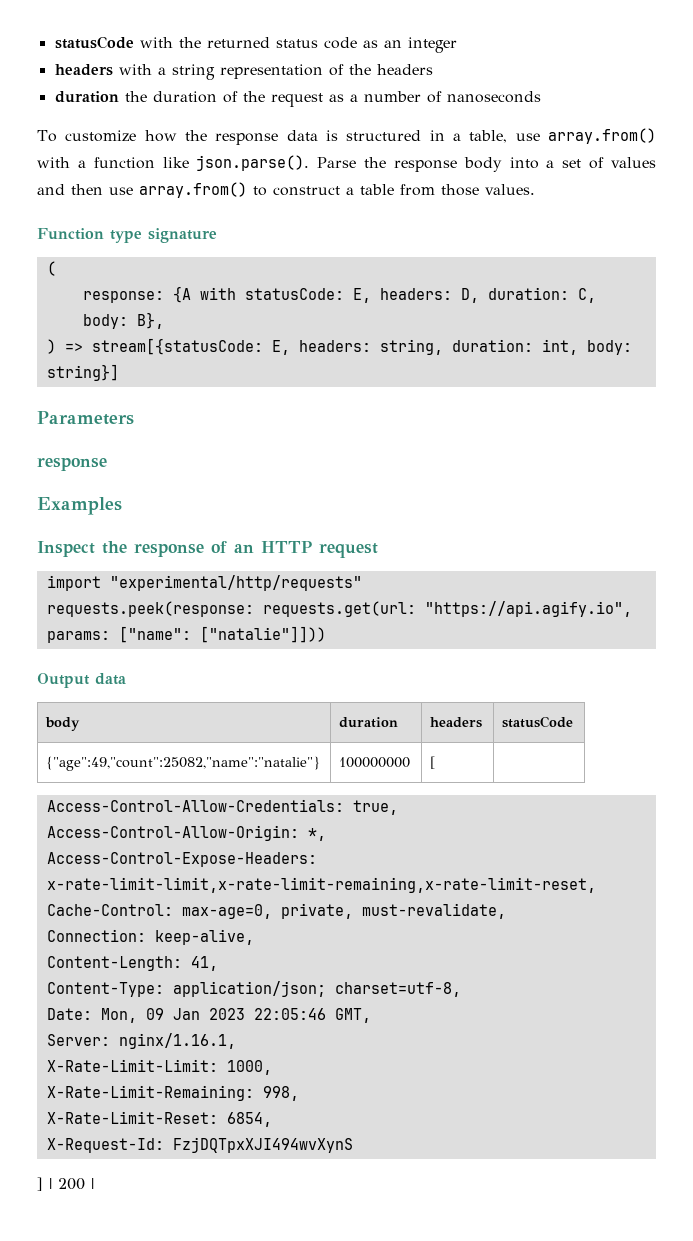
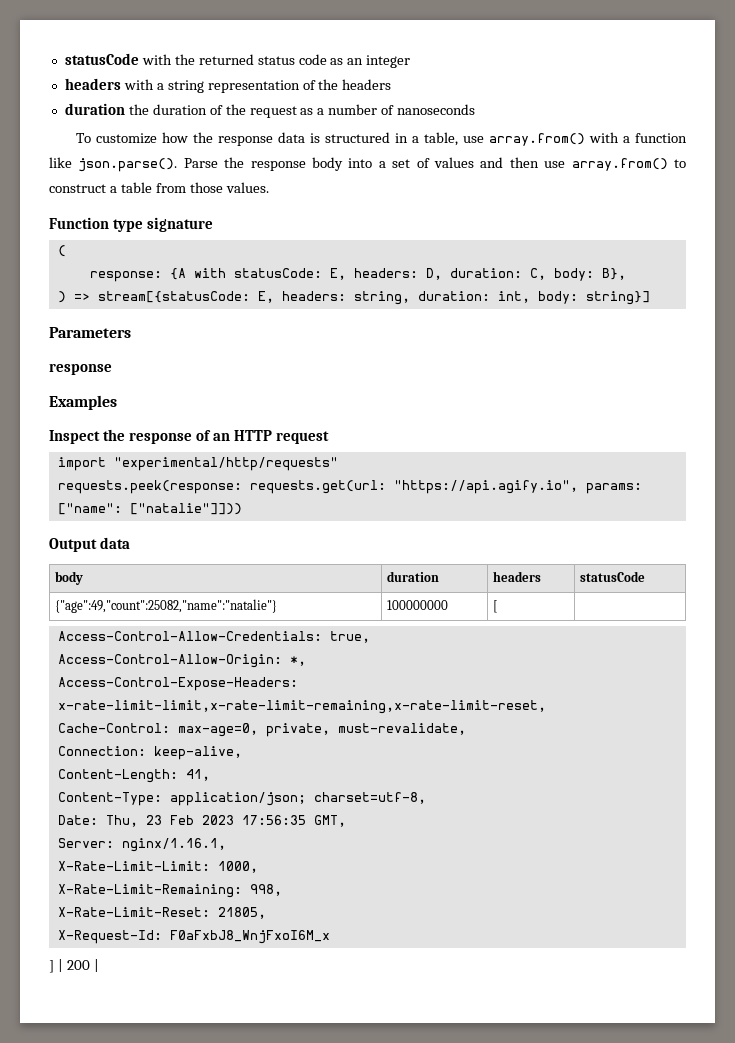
- Date: Mon, 09 Jan 2023 22:05:46 GMT,
+ Date: Thu, 23 Feb 2023 17:56:35 GMT,
- X-Rate-Limit-Reset: 6854,
+ X-Rate-Limit-Reset: 21805,
- X-Request-Id: FzjDQTpxXJI494wvXynS
+ X-Request-Id: F0aFxbJ8_WnjFxoI6M_x

